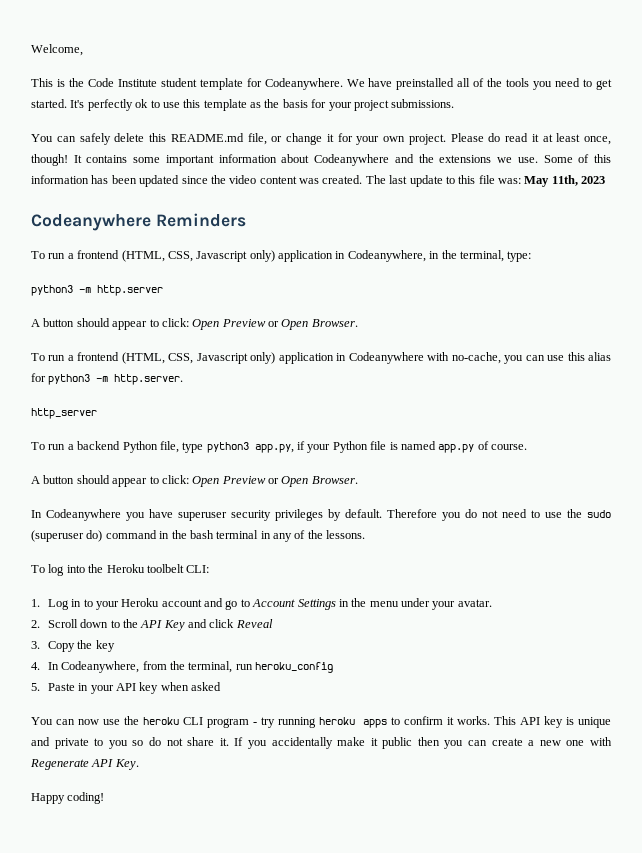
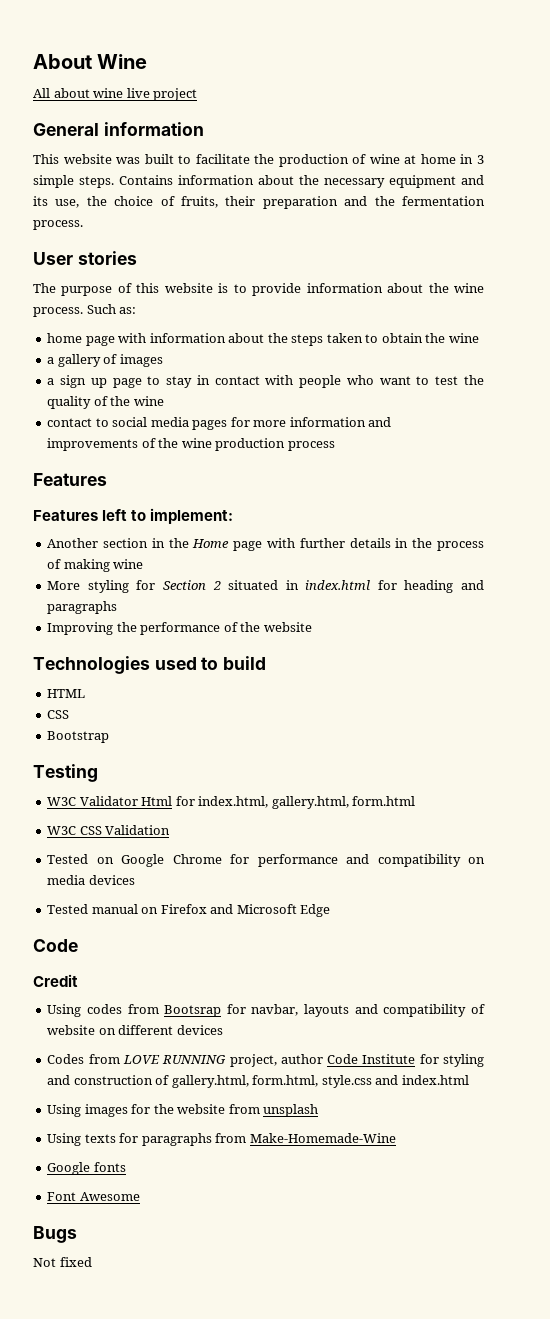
- Welcome,
- This is the Code Institute student template for Codeanywhere. We have preinstalled all of the tools you need to get started. It's perfectly ok to use this template as the basis for your project submissions.
- You can safely delete this README.md file, or change it for your own project. Please do read it at least once, though! It contains some important information about Codeanywhere and the extensions we use. Some of this information has been updated since the video content was created. The last update to this file was: May 11th, 2023
- Codeanywhere Reminders
- To run a frontend (HTML, CSS, Javascript only) application in Codeanywhere, in the terminal, type:
- python3 -m http.server
- A button should appear to click: Open Preview or Open Browser.
- To run a frontend (HTML, CSS, Javascript only) application in Codeanywhere with no-cache, you can use this alias for python3 -m http.server.
- http_server
- To run a backend Python file, type python3 app.py, if your Python file is named app.py of course.
- A button should appear to click: Open Preview or Open Browser.
- In Codeanywhere you have superuser security privileges by default. Therefore you do not need to use the sudo (superuser do) command in the bash terminal in any of the lessons.
- To log into the Heroku toolbelt CLI:
- 1. Log in to your Heroku account and go to Account Settings in the menu under your avatar.
- 2. Scroll down to the API Key and click Reveal
- 3. Copy the key
- 4. In Codeanywhere, from the terminal, run heroku_config
- 5. Paste in your API key when asked
- You can now use the heroku CLI program - try running heroku apps to confirm it works. This API key is unique and private to you so do not share it. If you accidentally make it public then you can create a new one with Regenerate API Key.
- Happy coding!
+ About Wine
+ All about wine live project
+ General information
+ This website was built to facilitate the production of wine at home in 3 simple steps. Contains information about the necessary equipment and its use, the choice of fruits, their preparation and the fermentation process.
+ User stories
+ The purpose of this website is to provide information about the wine process. Such as:
+ home page with information about the steps taken to obtain the wine
+ a gallery of images
+ a sign up page to stay in contact with people who want to test the quality of the wine
+ contact to social media pages for more information and improvements of the wine production process
+ Features
+ Features left to implement:
+ Another section in the Home page with further details in the process of making wine
+ More styling for Section 2 situated in index.html for heading and paragraphs
+ Improving the performance of the website
+ Technologies used to build
+ HTML
+ CSS
+ Bootstrap
+ Testing
+ W3C Validator Html for index.html, gallery.html, form.html
+ W3C CSS Validation
+ Tested on Google Chrome for performance and compatibility on media devices
+ Tested manual on Firefox and Microsoft Edge
+ Code
+ Credit
+ Using codes from Bootsrap for navbar, layouts and compatibility of website on different devices
+ Codes from LOVE RUNNING project, author Code Institute for styling and construction of gallery.html, form.html, style.css and index.html
+ Using images for the website from unsplash
+ Using texts for paragraphs from Make-Homemade-Wine
+ Google fonts
+ Font Awesome
+ Bugs
+ Not fixed

